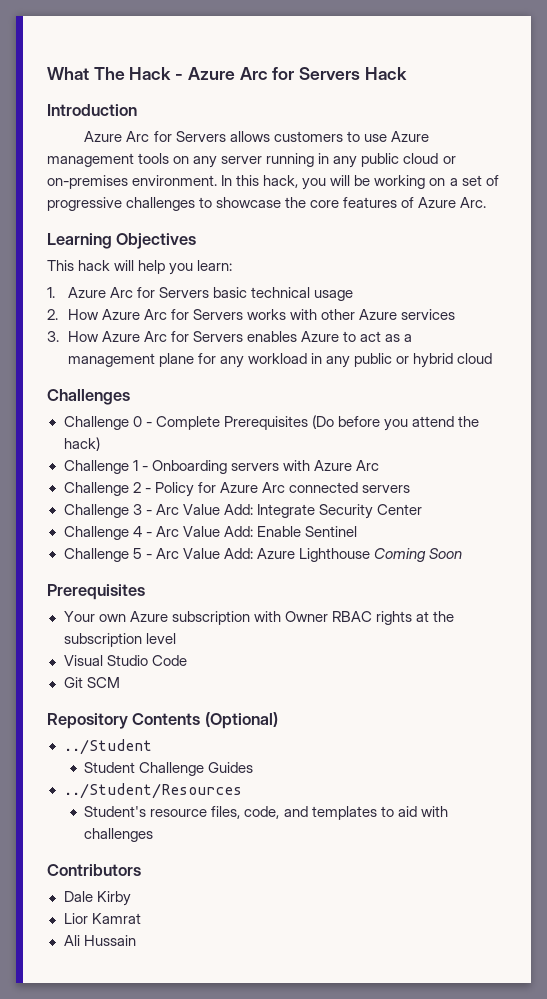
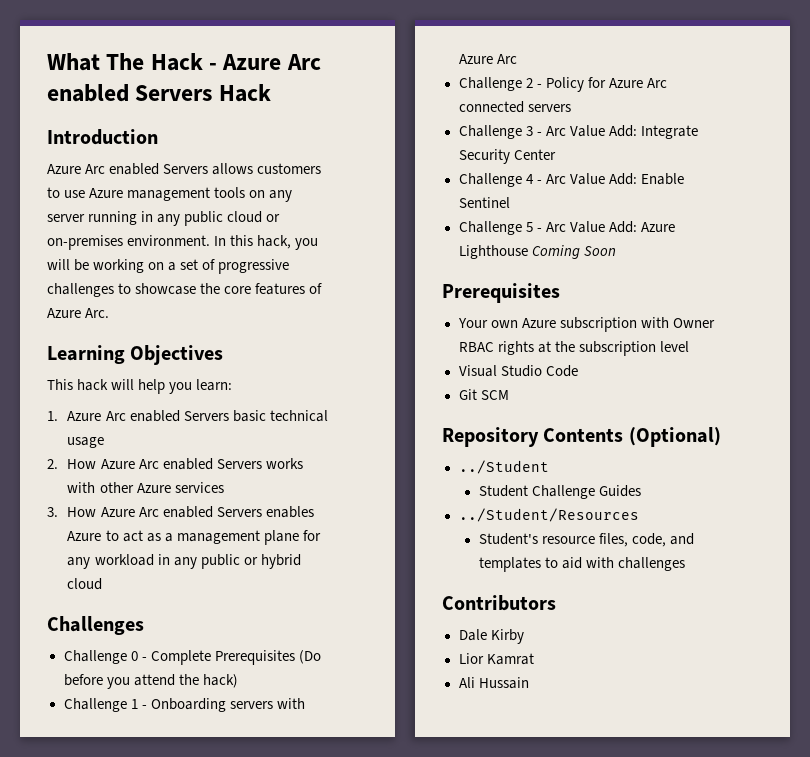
- What The Hack - Azure Arc for Servers Hack
+ What The Hack - Azure Arc enabled Servers Hack
- Azure Arc for Servers allows customers to use Azure management tools on any server running in any public cloud or on-premises environment.
+ Azure Arc enabled Servers allows customers to use Azure management tools on any server running in any public cloud or on-premises environment.
- 1. Azure Arc for Servers basic technical usage
+ 1. Azure Arc enabled Servers basic technical usage
- 2. How Azure Arc for Servers works with other Azure services
+ 2. How Azure Arc enabled Servers works with other Azure services
- 3. How Azure Arc for Servers enables Azure to act as a management plane for any workload in any public or hybrid cloud
+ 3. How Azure Arc enabled Servers enables Azure to act as a management plane for any workload in any public or hybrid cloud

